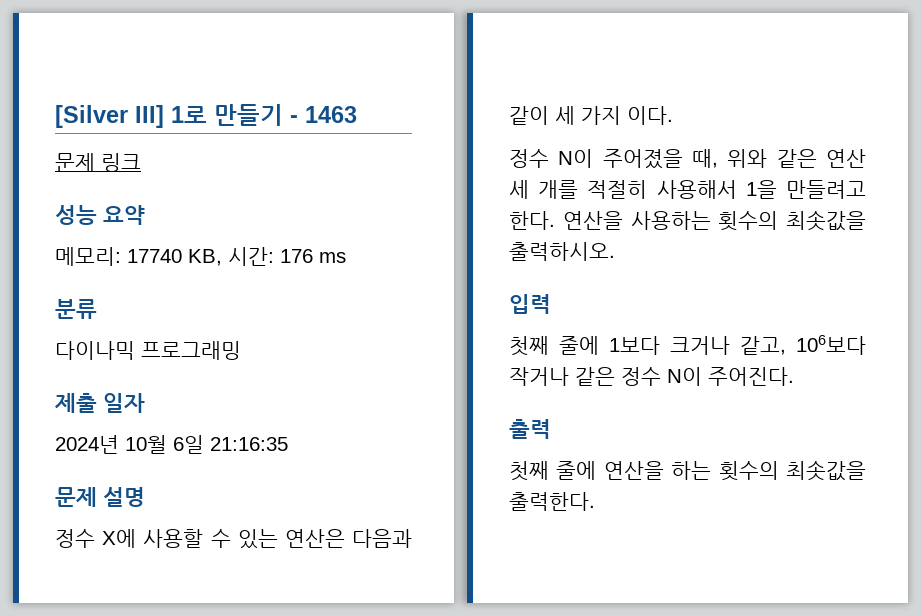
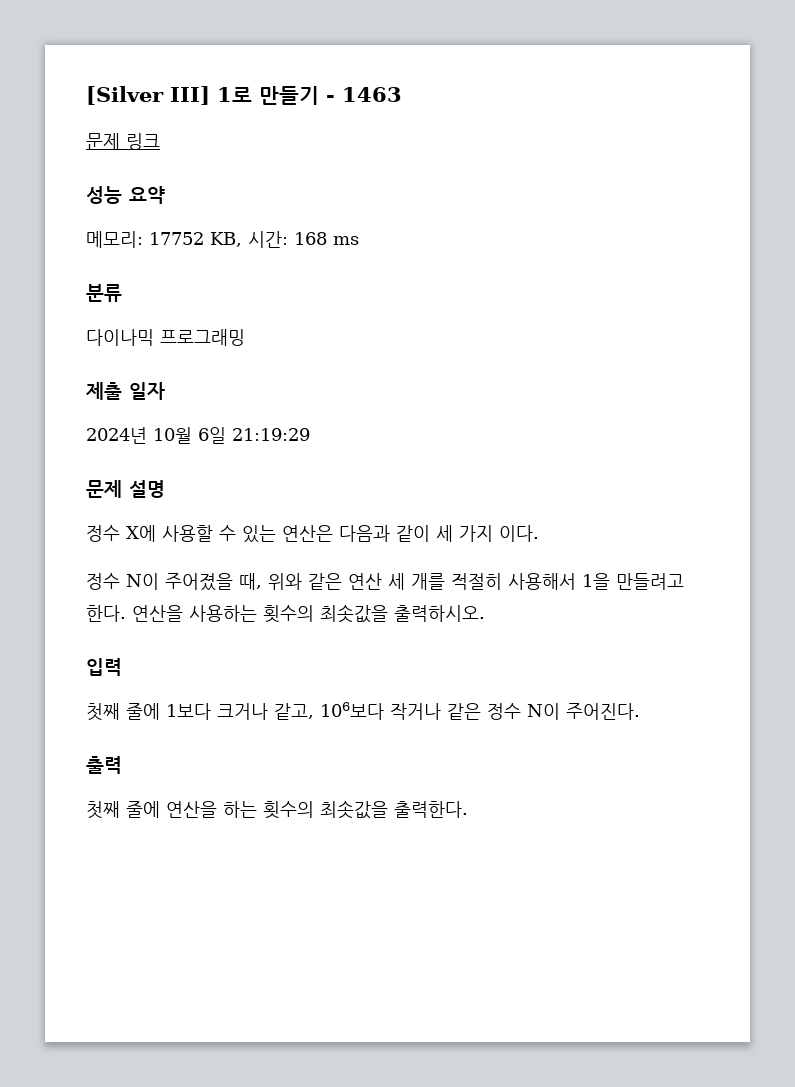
- 메모리: 17740 KB, 시간: 176 ms
+ 메모리: 17752 KB, 시간: 168 ms
- 2024년 10월 6일 21:16:35
+ 2024년 10월 6일 21:19:29

